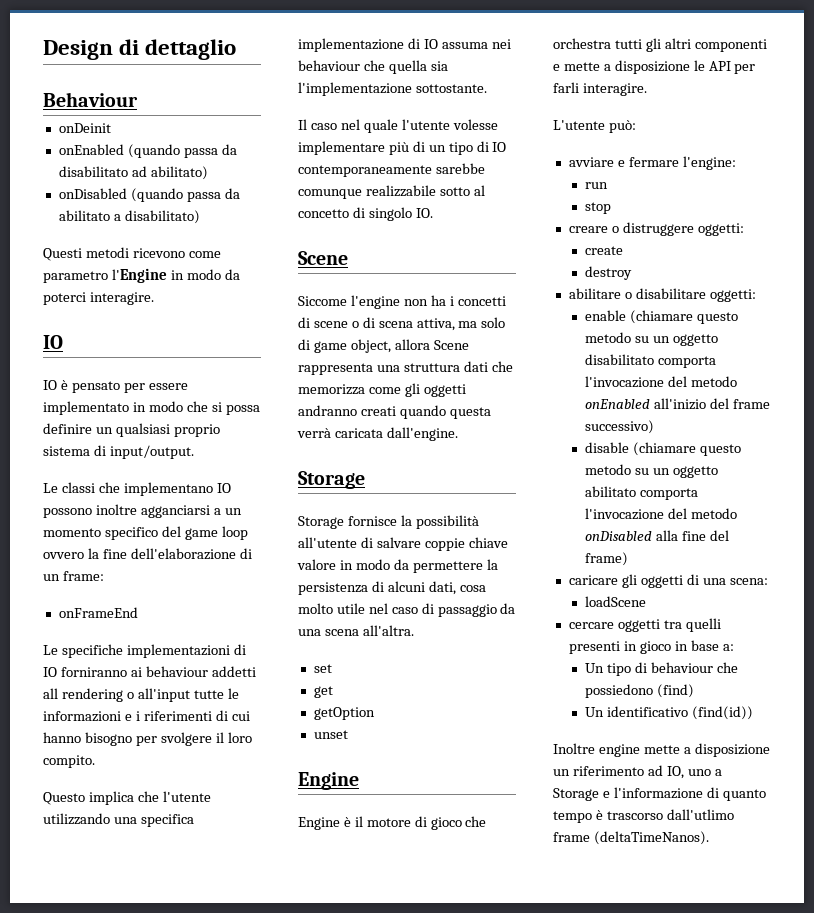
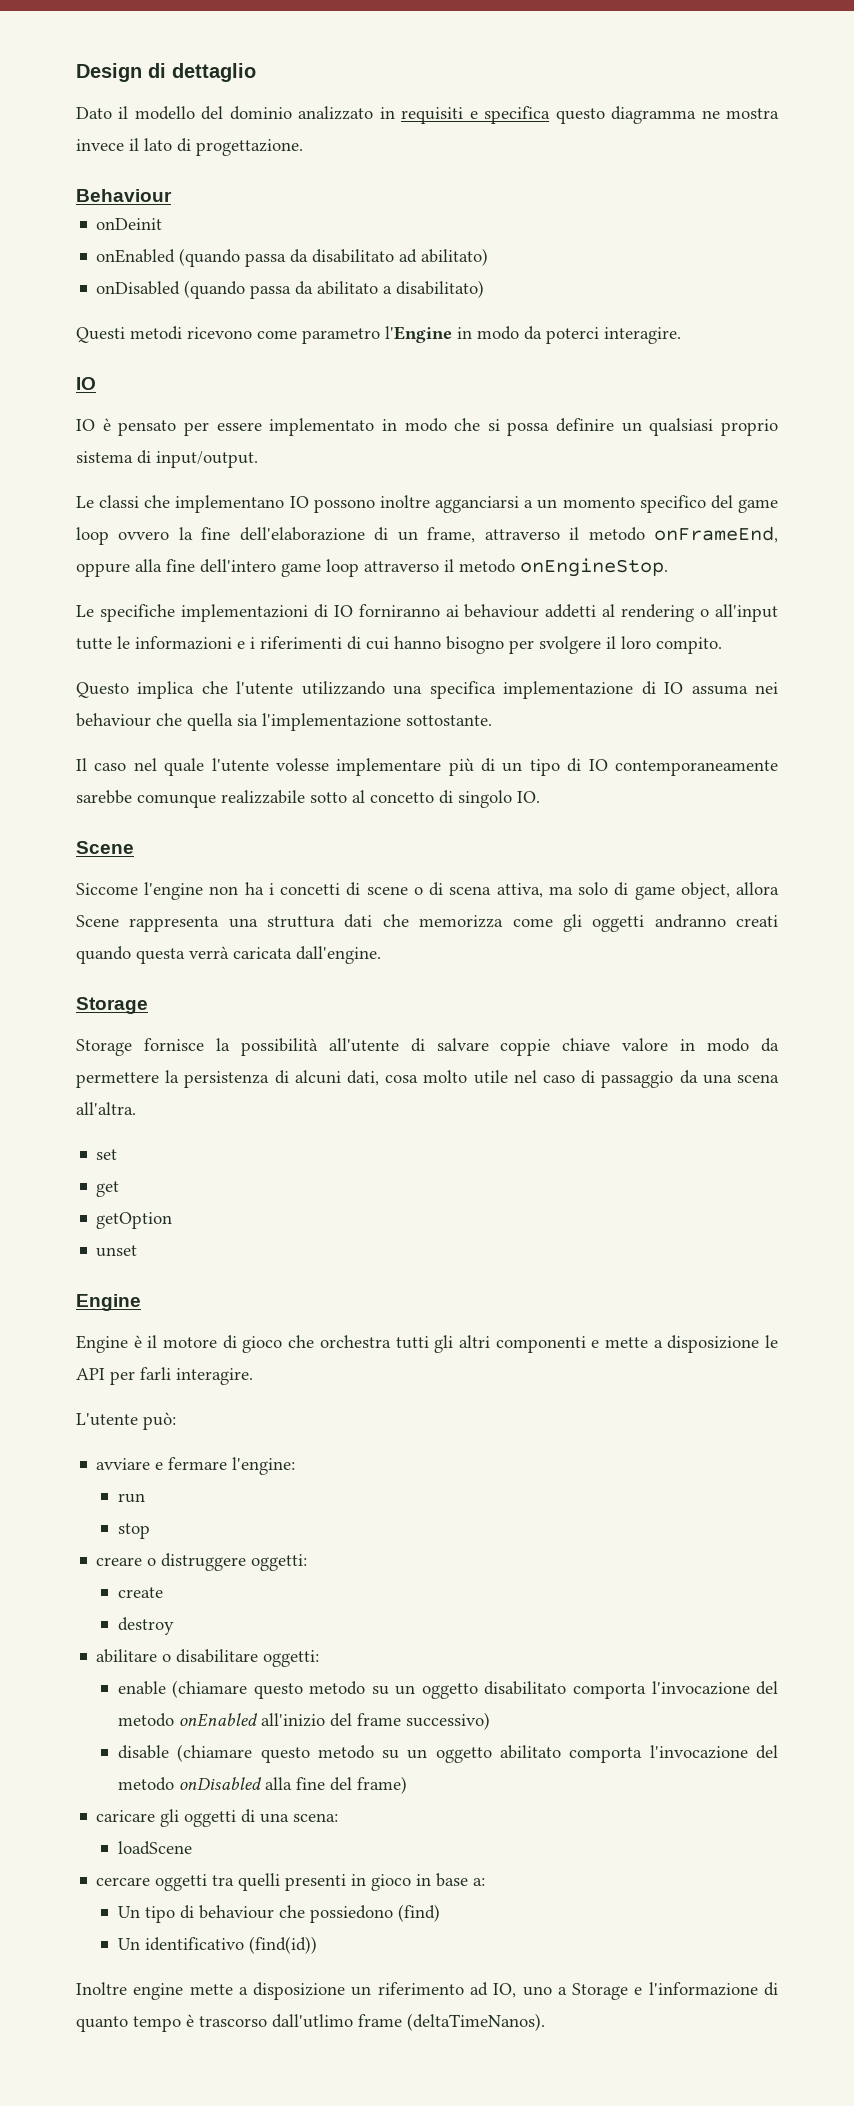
+ Dato il modello del dominio analizzato in requisiti e specifica questo diagramma ne mostra invece il lato di progettazione.
- Le classi che implementano IO possono inoltre agganciarsi a un momento specifico del game loop ovvero la fine dell'elaborazione di un frame:
- onFrameEnd
+ Le classi che implementano IO possono inoltre agganciarsi a un momento specifico del game loop ovvero la fine dell'elaborazione di un frame, attraverso il metodo onFrameEnd, oppure alla fine dell'intero game loop attraverso il metodo onEngineStop.
- Le specifiche implementazioni di IO forniranno ai behaviour addetti all rendering o all'input tutte le informazioni e i riferimenti di cui hanno bisogno per svolgere il loro compito.
+ Le specifiche implementazioni di IO forniranno ai behaviour addetti al rendering o all'input tutte le informazioni e i riferimenti di cui hanno bisogno per svolgere il loro compito.

